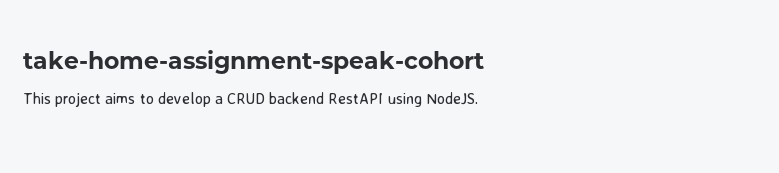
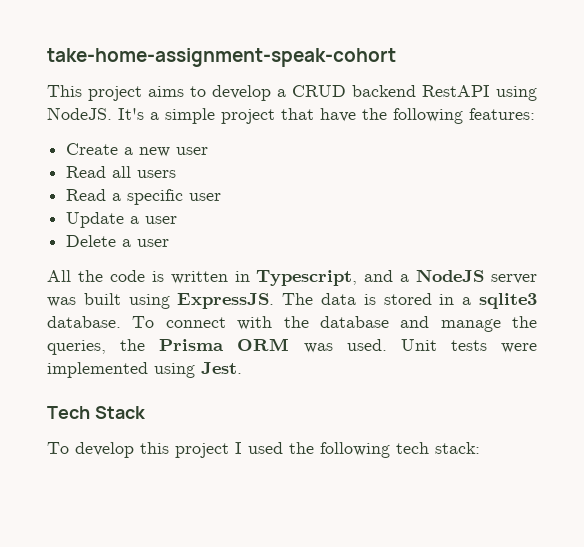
+ It's a simple project that have the following features:
+ Create a new user
+ Read all users
+ Read a specific user
+ Update a user
+ Delete a user
+ All the code is written in Typescript, and a NodeJS server was built using ExpressJS. The data is stored in a sqlite3 database. To connect with the database and manage the queries, the Prisma ORM was used. Unit tests were implemented using Jest.
+ Tech Stack
+ To develop this project I used the following tech stack:

